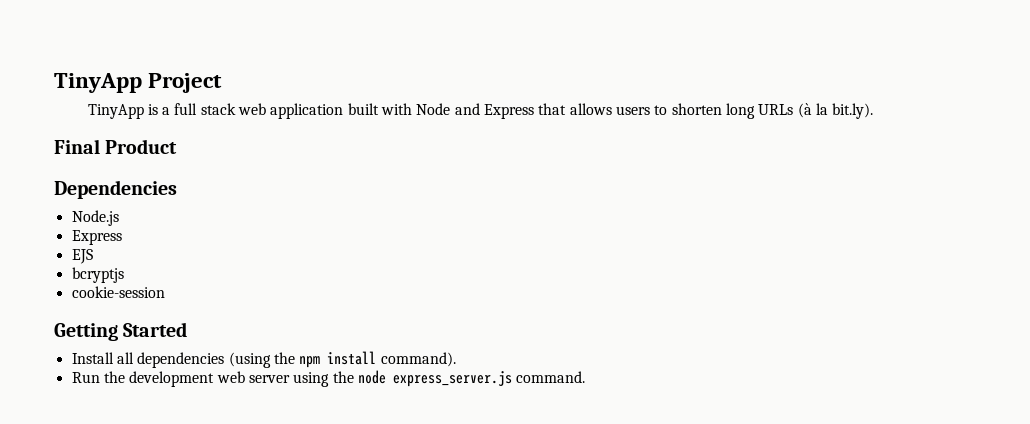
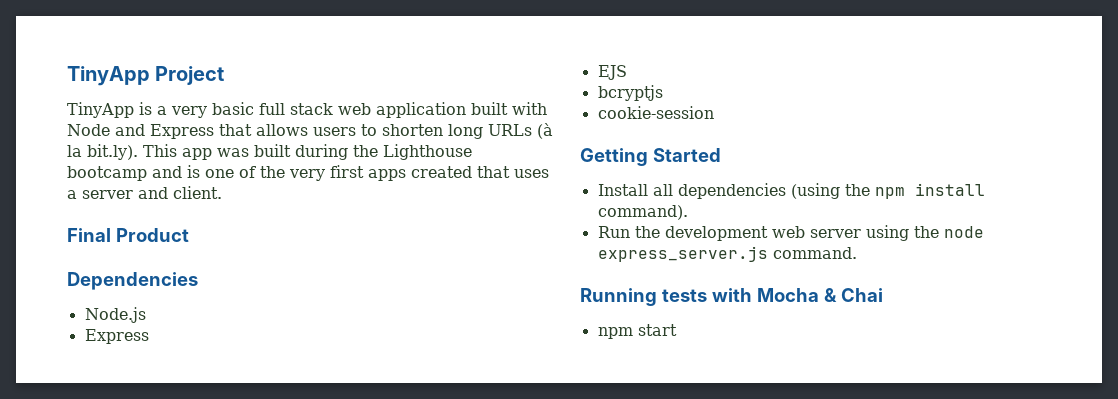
- TinyApp is a full stack web application built with Node and Express that allows users to shorten long URLs (à la bit.ly).
+ TinyApp is a very basic full stack web application built with Node and Express that allows users to shorten long URLs (à la bit.ly). This app was built during the Lighthouse bootcamp and is one of the very first apps created that uses a server and client.
+ Running tests with Mocha & Chai
+ npm start

